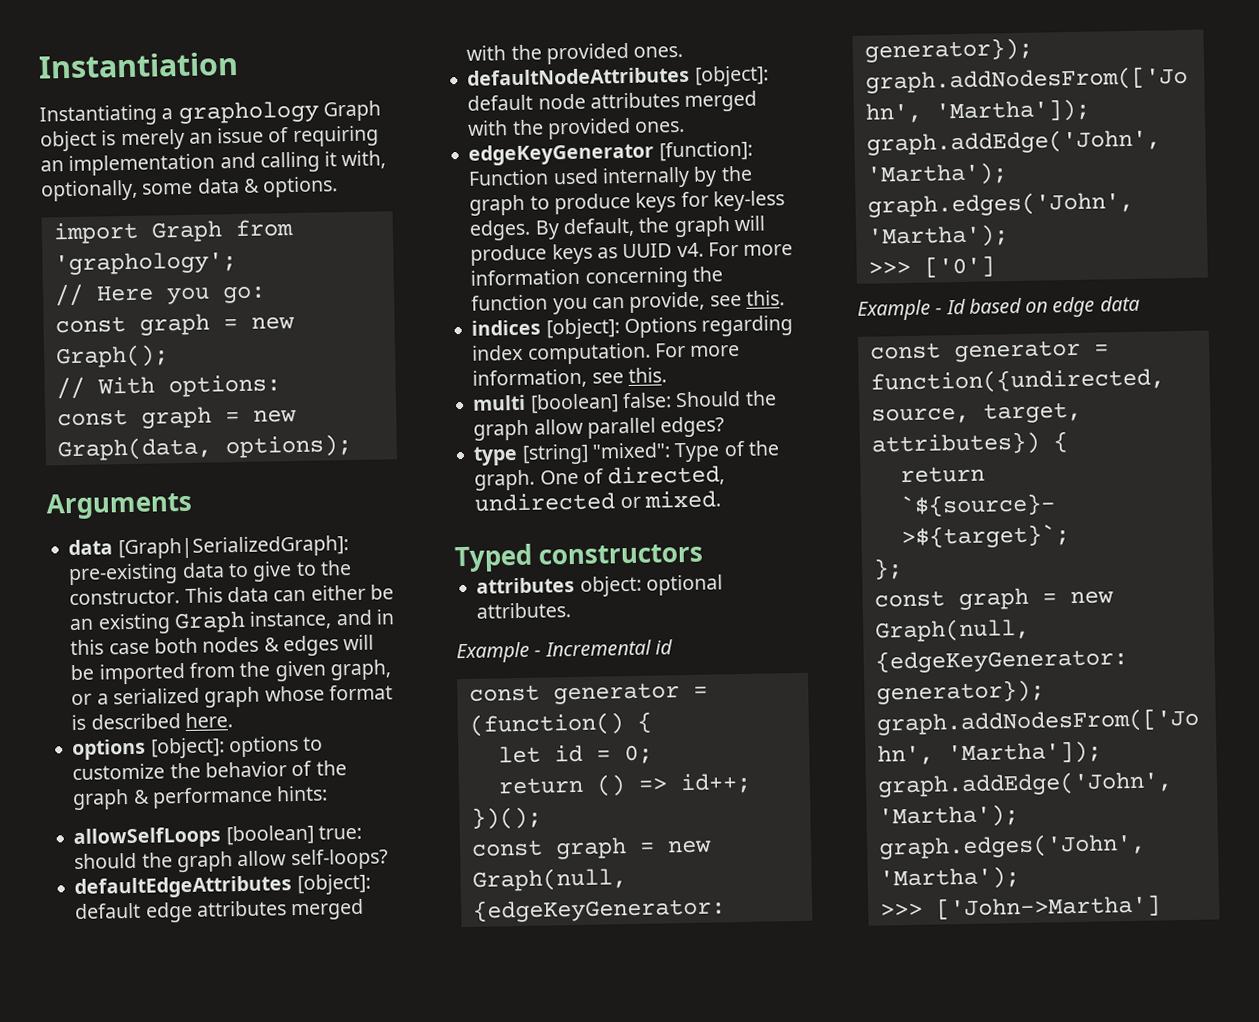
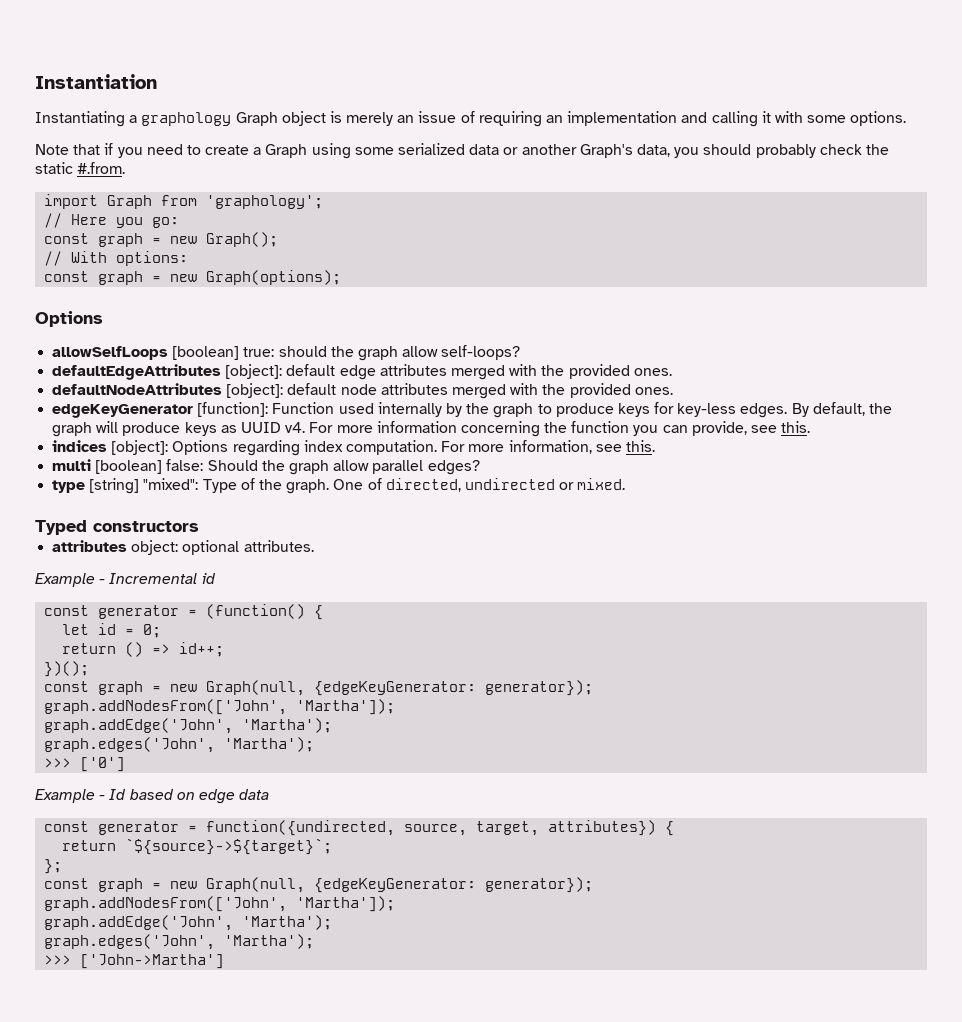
- Instantiating a graphology Graph object is merely an issue of requiring an implementation and calling it with, optionally, some data & options.
+ Instantiating a graphology Graph object is merely an issue of requiring an implementation and calling it with some options.
+ Note that if you need to create a Graph using some serialized data or another Graph's data, you should probably check the static #.from.
- const graph = new Graph(data, options);
- Arguments
- data [Graph|SerializedGraph]: pre-existing data to give to the constructor. This data can either be an existing Graph instance, and in this case both nodes & edges will be imported from the given graph, or a serialized graph whose format is described here.
- options [object]: options to customize the behavior of the graph & performance hints:
+ const graph = new Graph(options);
+ Options

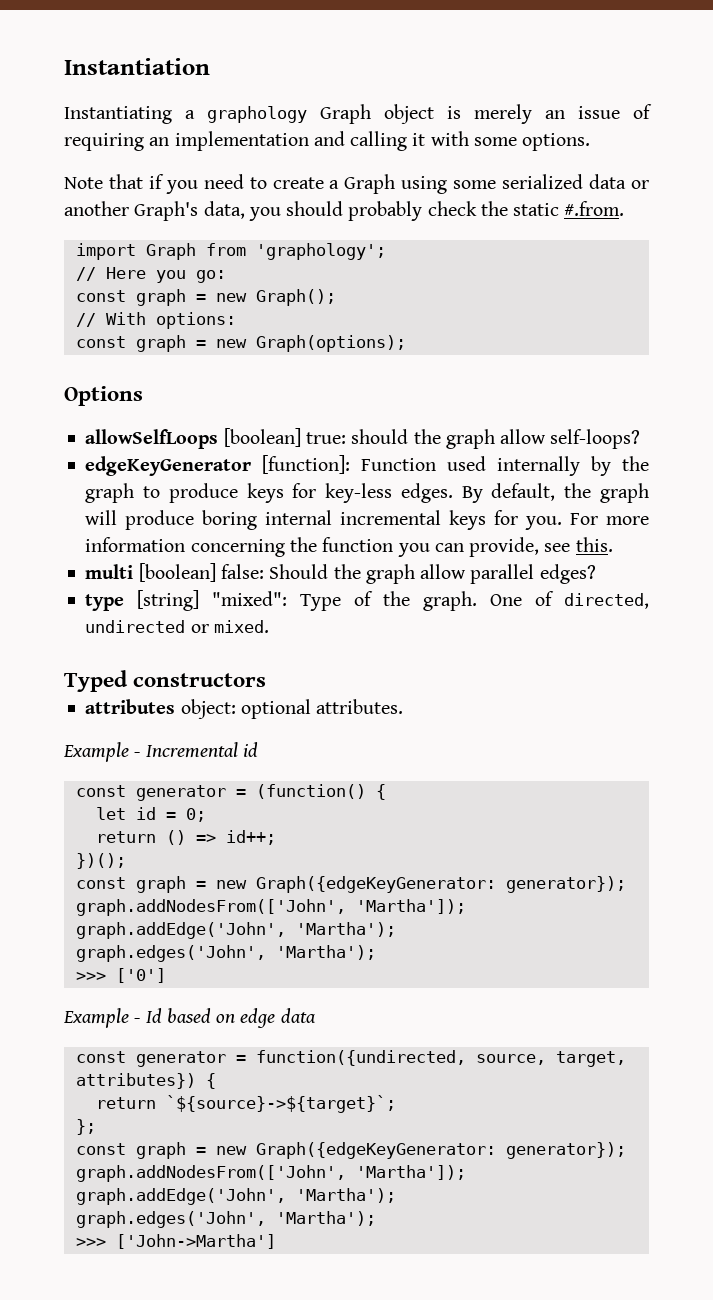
- defaultEdgeAttributes [object]: default edge attributes merged with the provided ones.
- defaultNodeAttributes [object]: default node attributes merged with the provided ones.
- By default, the graph will produce keys as UUID v4.
+ By default, the graph will produce boring internal incremental keys for you.
- indices [object]: Options regarding index computation. For more information, see this.
  })();
- const graph = new Graph(null, {edgeKeyGenerator: generator});
+ const graph = new Graph({edgeKeyGenerator: generator});
  };
- const graph = new Graph(null, {edgeKeyGenerator: generator});
+ const graph = new Graph({edgeKeyGenerator: generator});

